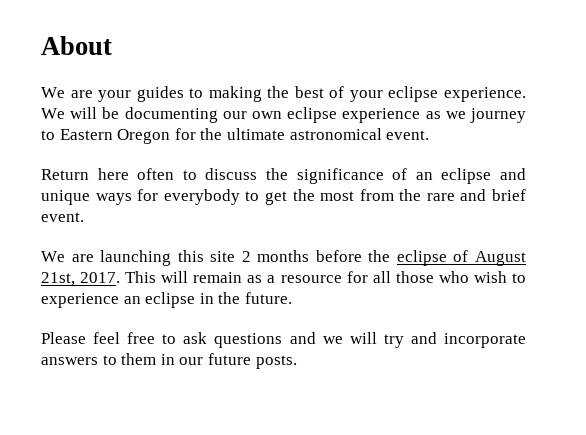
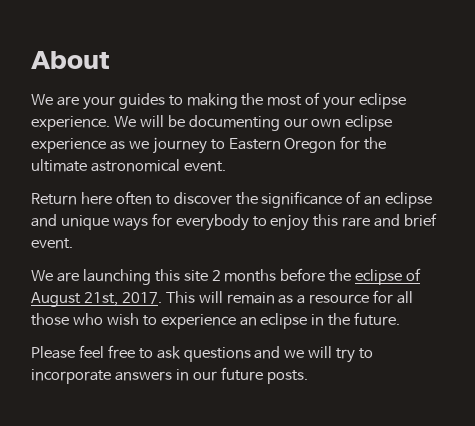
- We are your guides to making the best of your eclipse experience.
+ We are your guides to making the most of your eclipse experience.
- Return here often to discuss the significance of an eclipse and unique ways for everybody to get the most from the rare and brief event.
+ Return here often to discover the significance of an eclipse and unique ways for everybody to enjoy this rare and brief event.
- Please feel free to ask questions and we will try and incorporate answers to them in our future posts.
+ Please feel free to ask questions and we will try to incorporate answers in our future posts.

